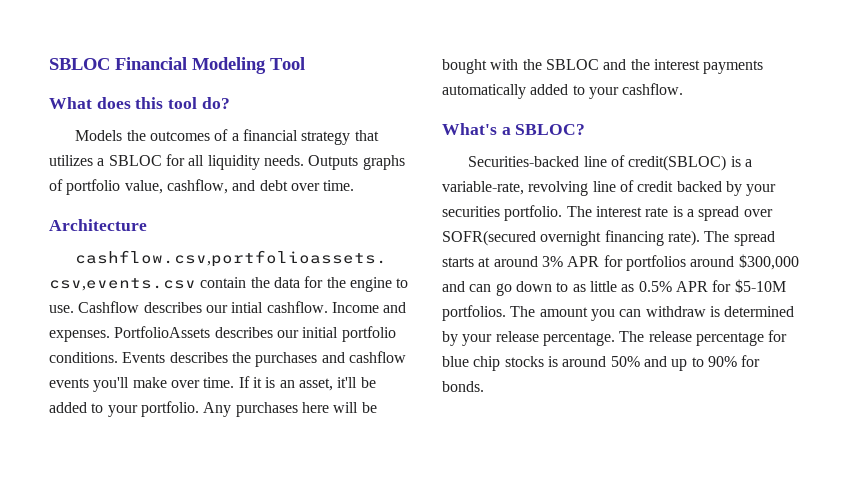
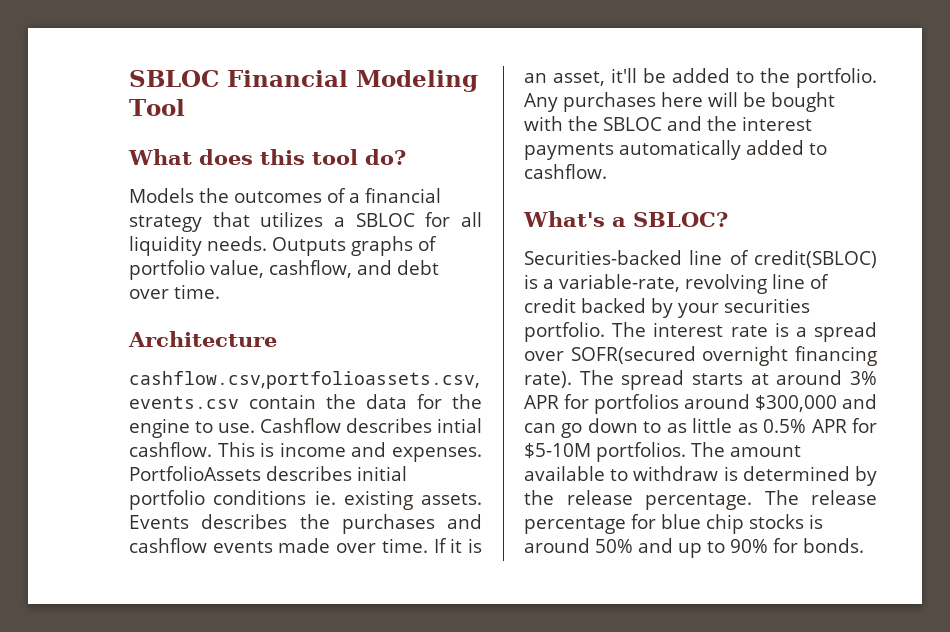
- Cashflow describes our intial cashflow.
+ Cashflow describes intial cashflow.
- Income and expenses.
+ This is income and expenses.
- PortfolioAssets describes our initial portfolio conditions.
+ PortfolioAssets describes initial portfolio conditions ie. existing assets.
- Events describes the purchases and cashflow events you'll make over time.
+ Events describes the purchases and cashflow events made over time.
- If it is an asset, it'll be added to your portfolio.
+ If it is an asset, it'll be added to the portfolio.
- Any purchases here will be bought with the SBLOC and the interest payments automatically added to your cashflow.
+ Any purchases here will be bought with the SBLOC and the interest payments automatically added to cashflow.
- The amount you can withdraw is determined by your release percentage.
+ The amount available to withdraw is determined by the release percentage.

